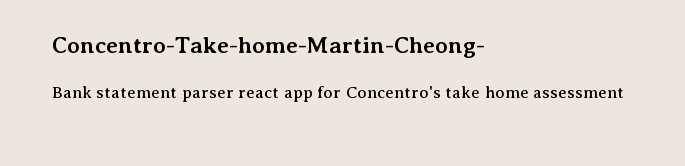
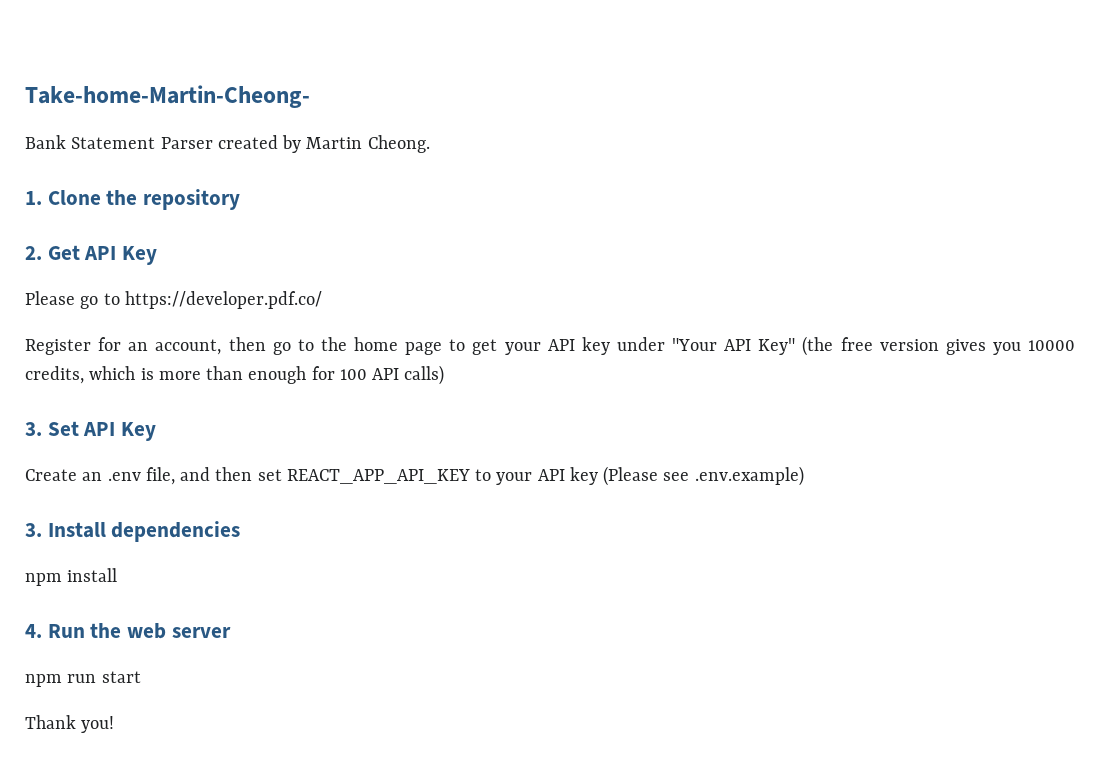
- Concentro-Take-home-Martin-Cheong-
+ Take-home-Martin-Cheong-
- Bank statement parser react app for Concentro's take home assessment
+ Bank Statement Parser created by Martin Cheong.
+ 1. Clone the repository
+ 2. Get API Key
+ Please go to https://developer.pdf.co/
+ Register for an account, then go to the home page to get your API key under "Your API Key" (the free version gives you 10000 credits, which is more than enough for 100 API calls)
+ 3. Set API Key
+ Create an .env file, and then set REACT_APP_API_KEY to your API key (Please see .env.example)
+ 3. Install dependencies
+ npm install
+ 4. Run the web server
+ npm run start
+ Thank you!

